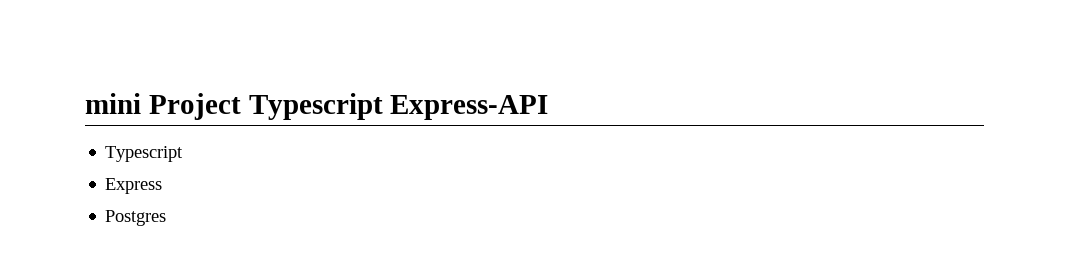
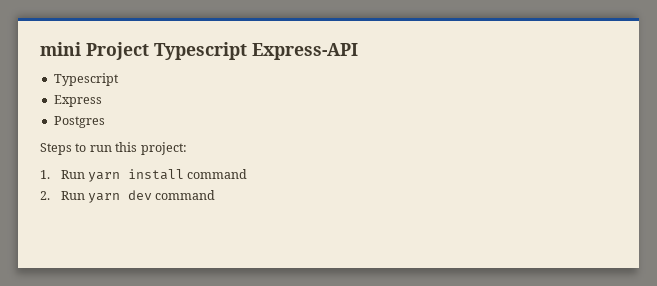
+ Steps to run this project:
+ 1. Run yarn install command
+ 2. Run yarn dev command

